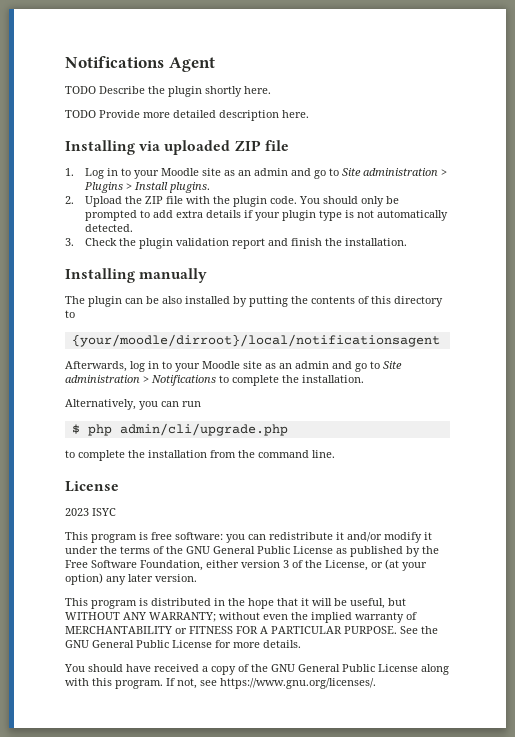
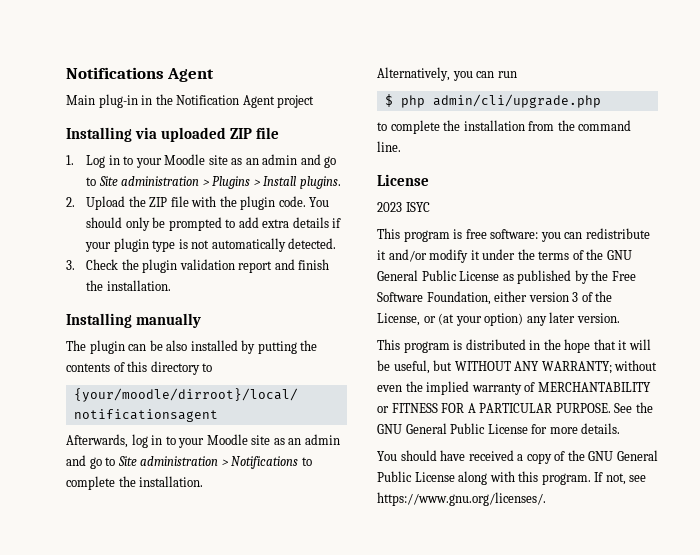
- TODO Describe the plugin shortly here.
- TODO Provide more detailed description here.
+ Main plug-in in the Notification Agent project

